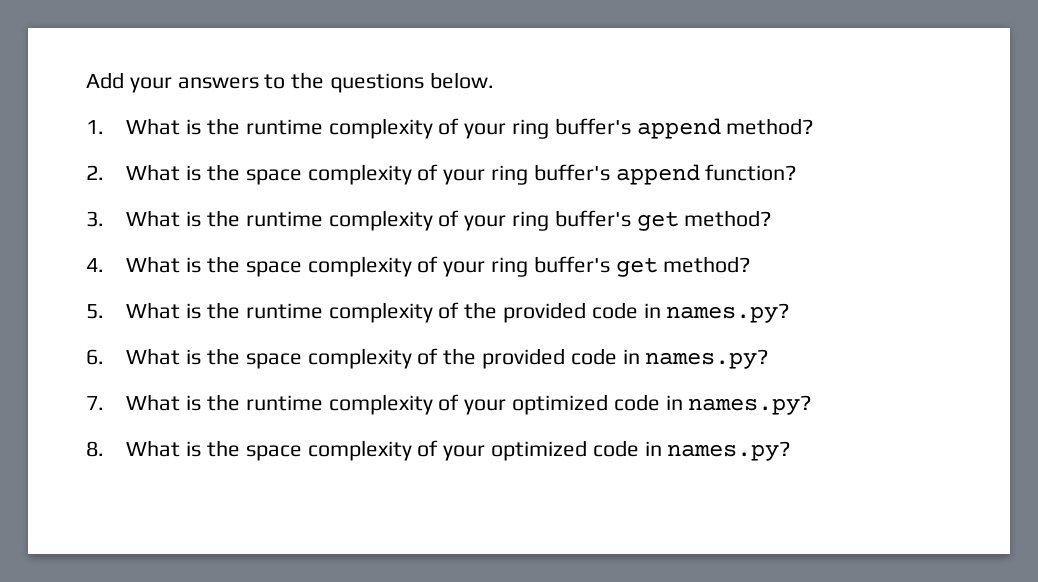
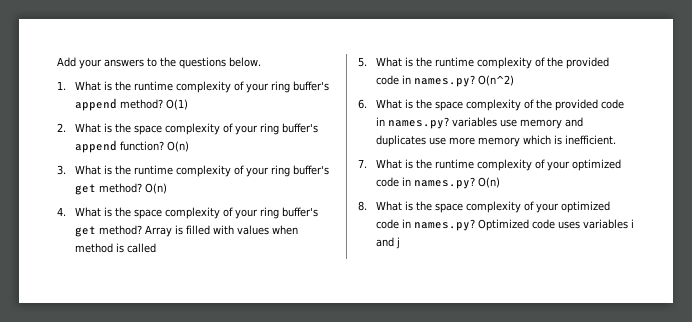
+ O(1)
- 2. What is the space complexity of your ring buffer's append function?
+ 2. What is the space complexity of your ring buffer's append function? O(n)
- 3. What is the runtime complexity of your ring buffer's get method?
+ 3. What is the runtime complexity of your ring buffer's get method? O(n)
+ Array is filled with values when method is called
+ O(n^2)
- 6. What is the space complexity of the provided code in names.py?
+ 6. What is the space complexity of the provided code in names.py? variables use memory and duplicates use more memory which is inefficient.
- 7. What is the runtime complexity of your optimized code in names.py?
+ 7. What is the runtime complexity of your optimized code in names.py? O(n)
+ Optimized code uses variables i and j

